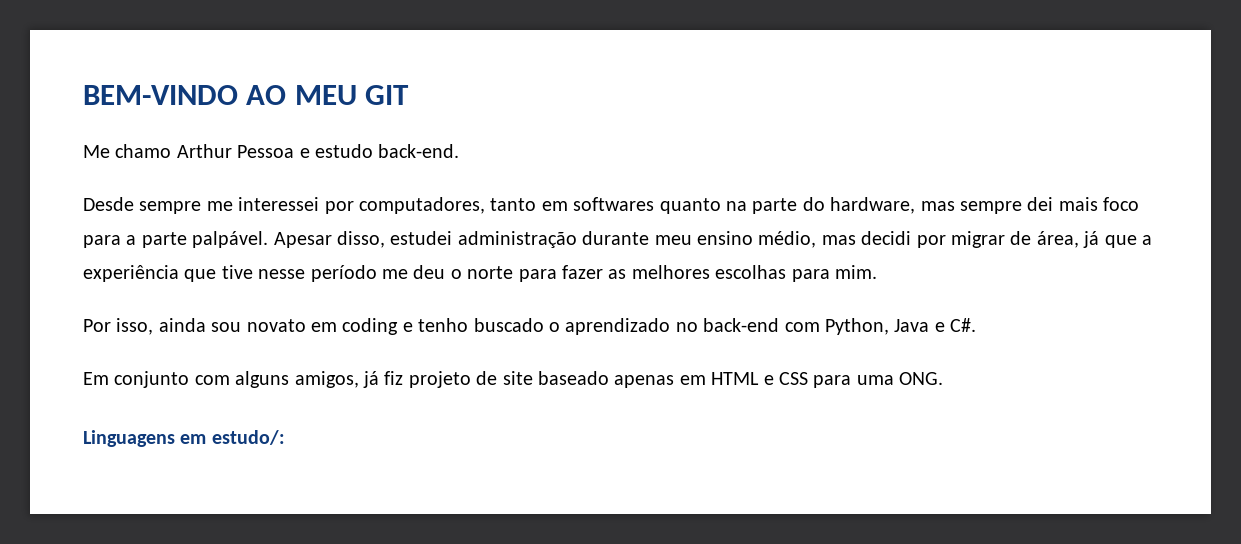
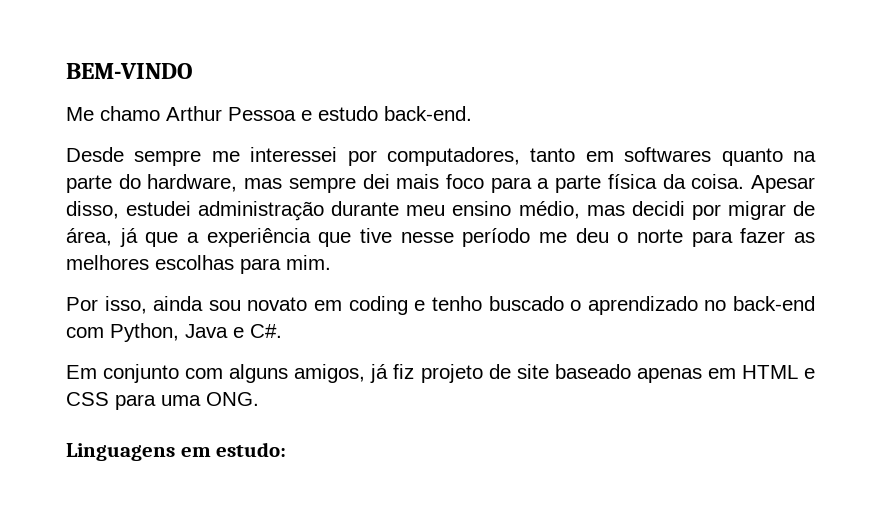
- BEM-VINDO AO MEU GIT
+ BEM-VINDO
- Desde sempre me interessei por computadores, tanto em softwares quanto na parte do hardware, mas sempre dei mais foco para a parte palpável.
+ Desde sempre me interessei por computadores, tanto em softwares quanto na parte do hardware, mas sempre dei mais foco para a parte física da coisa.
- Linguagens em estudo/:
+ Linguagens em estudo:

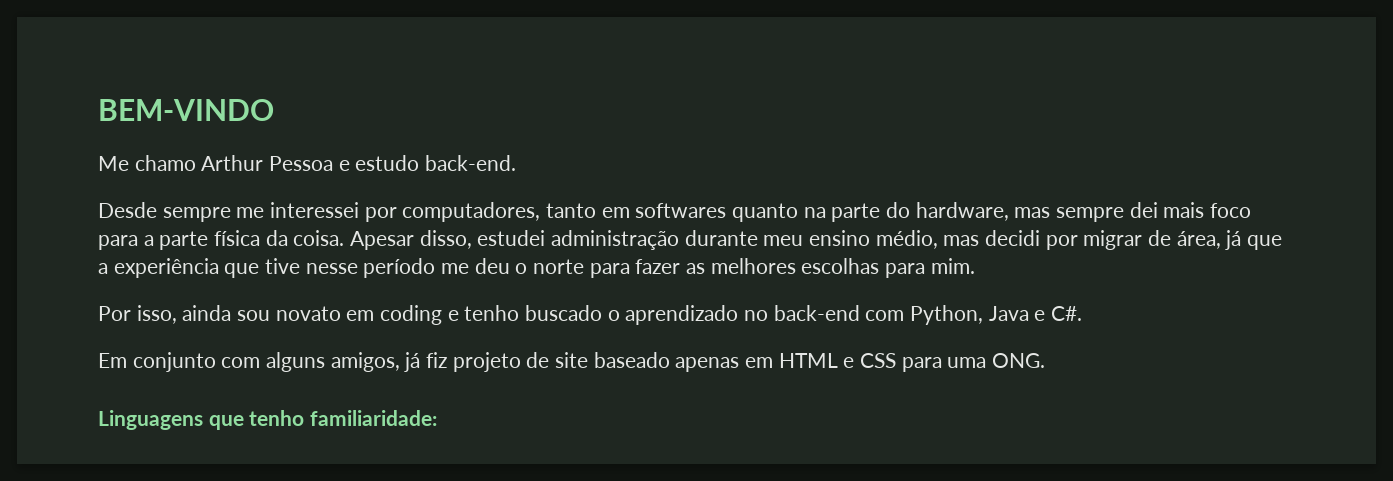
- Linguagens em estudo:
+ Linguagens que tenho familiaridade:

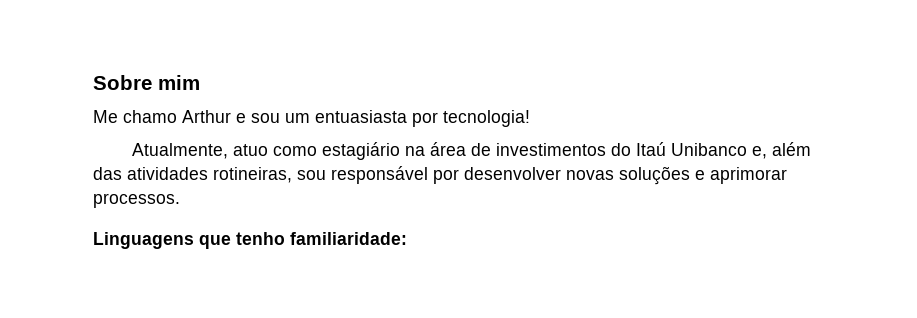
- BEM-VINDO
+ Sobre mim
- Me chamo Arthur Pessoa e estudo back-end.
- Desde sempre me interessei por computadores, tanto em softwares quanto na parte do hardware, mas sempre dei mais foco para a parte física da coisa. Apesar disso, estudei administração durante meu ensino médio, mas decidi por migrar de área, já que a experiência que tive nesse período me deu o norte para fazer as melhores escolhas para mim.
- Por isso, ainda sou novato em coding e tenho buscado o aprendizado no back-end com Python, Java e C#.
- Em conjunto com alguns amigos, já fiz projeto de site baseado apenas em HTML e CSS para uma ONG.
+ Me chamo Arthur e sou um entuasiasta por tecnologia!
+ Atualmente, atuo como estagiário na área de investimentos do Itaú Unibanco e, além das atividades rotineiras, sou responsável por desenvolver novas soluções e aprimorar processos.

